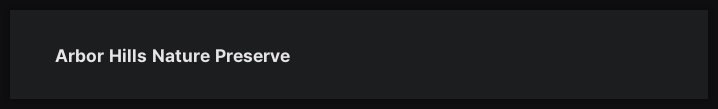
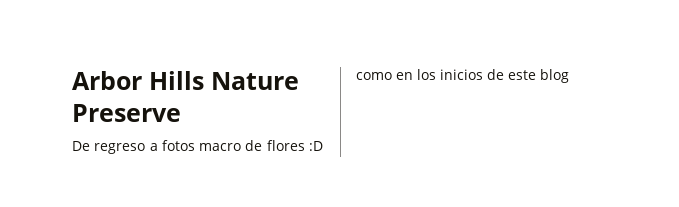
+ De regreso a fotos macro de flores :D como en los inicios de este blog

